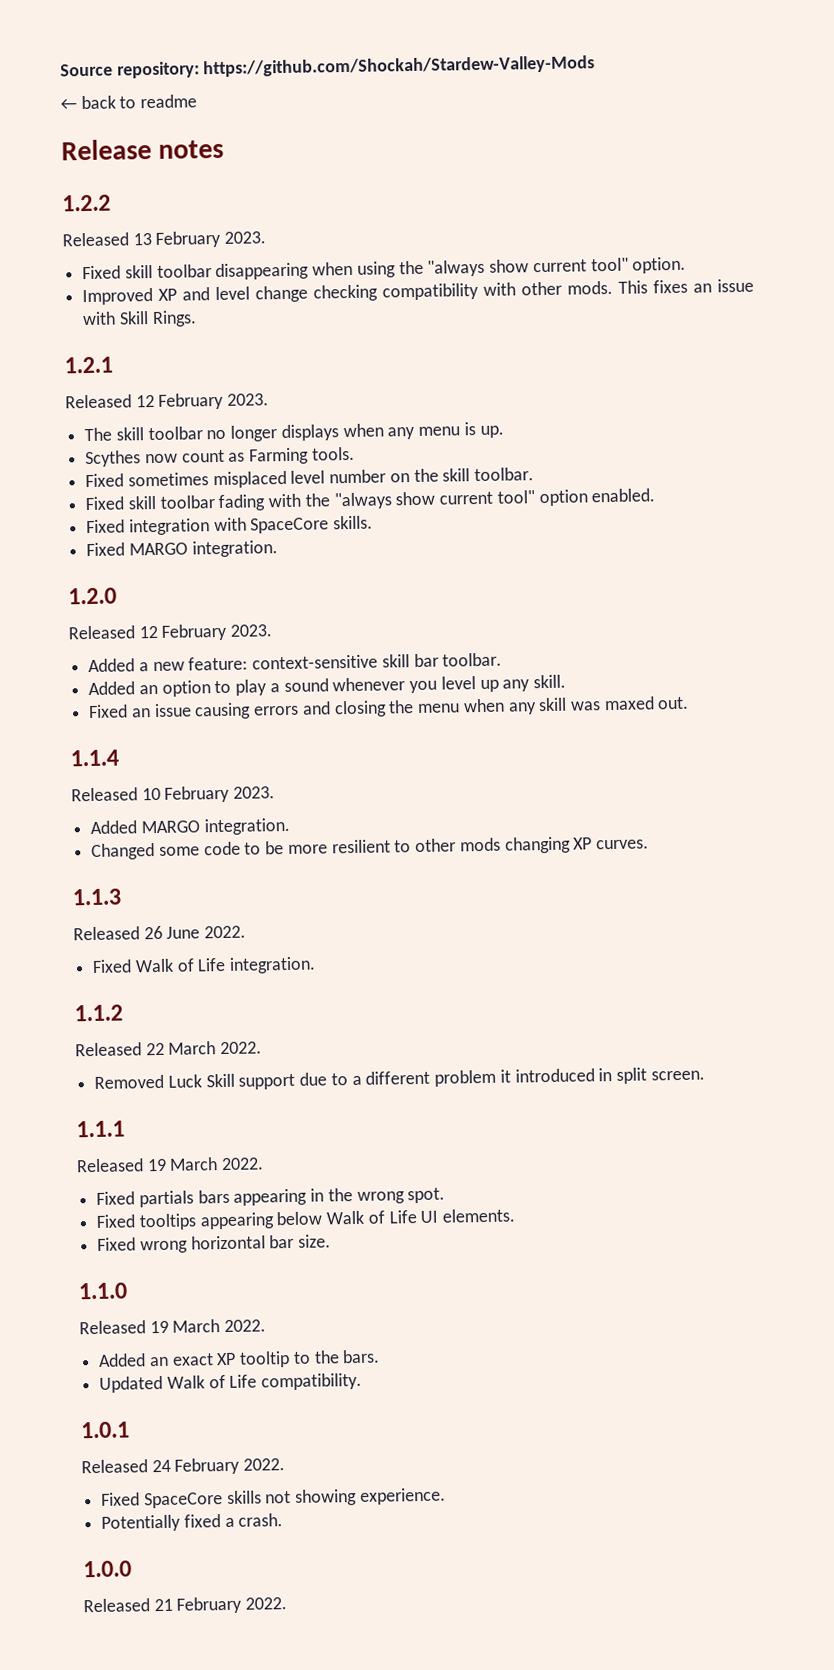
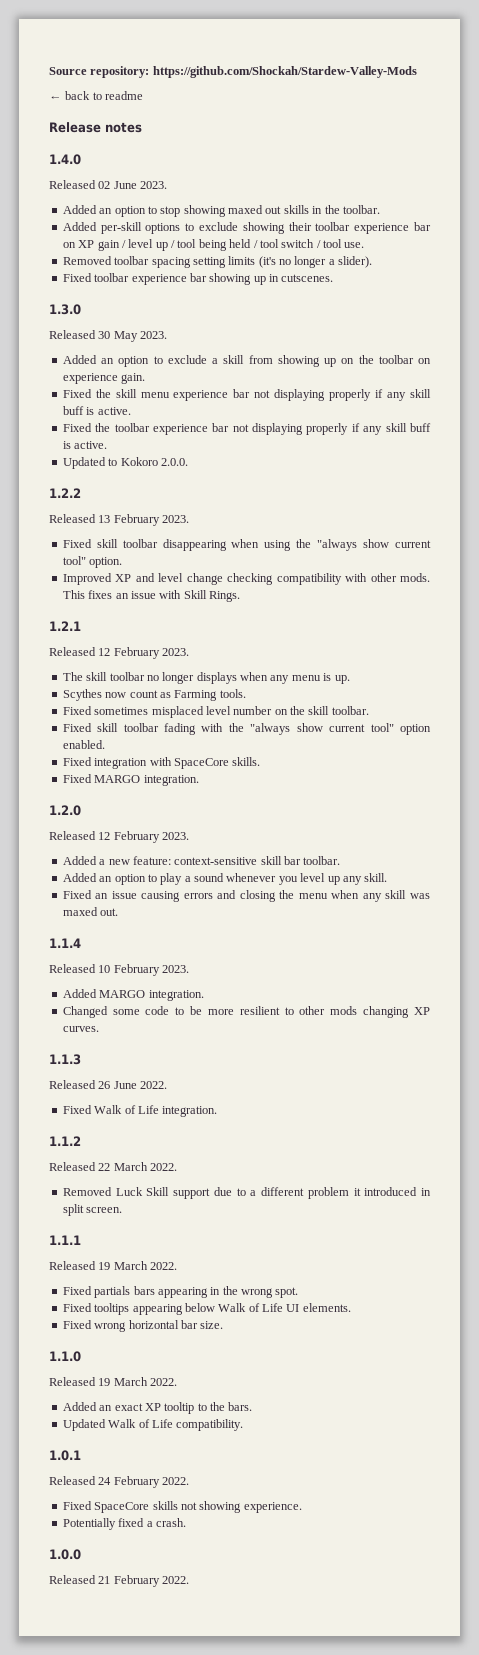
+ 1.4.0
+ Released 02 June 2023.
+ Added an option to stop showing maxed out skills in the toolbar.
+ Added per-skill options to exclude showing their toolbar experience bar on XP gain / level up / tool being held / tool switch / tool use.
+ Removed toolbar spacing setting limits (it's no longer a slider).
+ Fixed toolbar experience bar showing up in cutscenes.
+ 1.3.0
+ Released 30 May 2023.
+ Added an option to exclude a skill from showing up on the toolbar on experience gain.
+ Fixed the skill menu experience bar not displaying properly if any skill buff is active.
+ Fixed the toolbar experience bar not displaying properly if any skill buff is active.
+ Updated to Kokoro 2.0.0.

